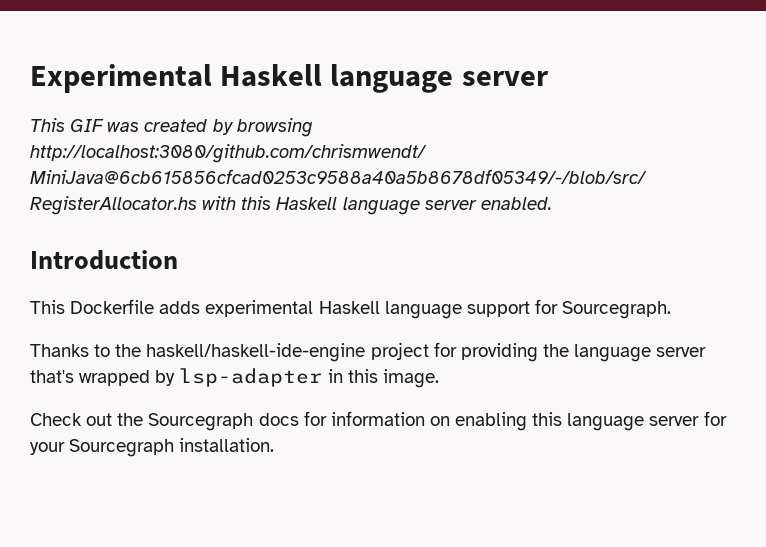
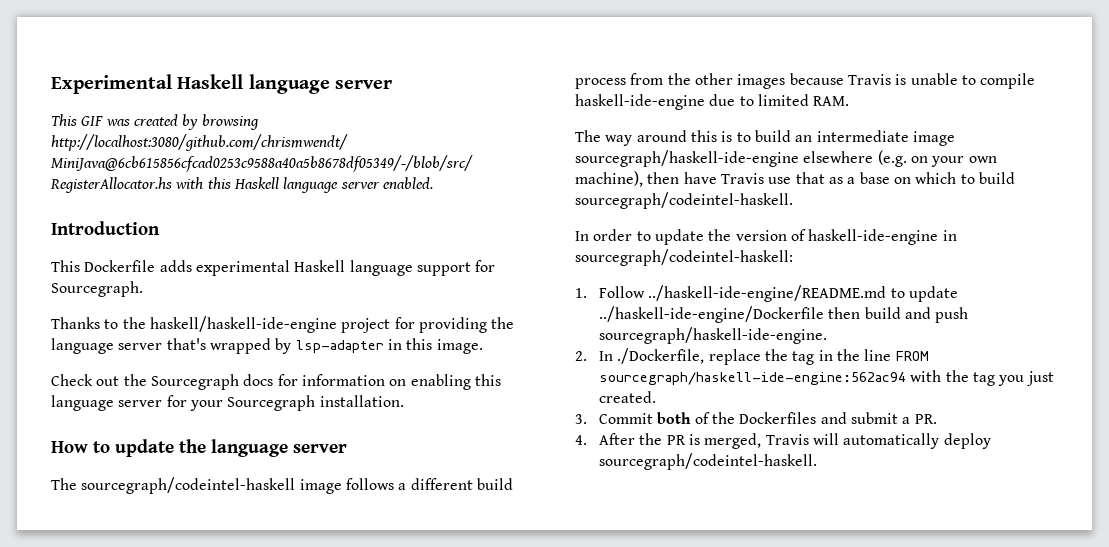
+ How to update the language server
+ The sourcegraph/codeintel-haskell image follows a different build process from the other images because Travis is unable to compile haskell-ide-engine due to limited RAM.
+ The way around this is to build an intermediate image sourcegraph/haskell-ide-engine elsewhere (e.g. on your own machine), then have Travis use that as a base on which to build sourcegraph/codeintel-haskell.
+ In order to update the version of haskell-ide-engine in sourcegraph/codeintel-haskell:
+ 1. Follow ../haskell-ide-engine/README.md to update ../haskell-ide-engine/Dockerfile then build and push sourcegraph/haskell-ide-engine.
+ 2. In ./Dockerfile, replace the tag in the line FROM sourcegraph/haskell-ide-engine:562ac94 with the tag you just created.
+ 3. Commit both of the Dockerfiles and submit a PR.
+ 4. After the PR is merged, Travis will automatically deploy sourcegraph/codeintel-haskell.

